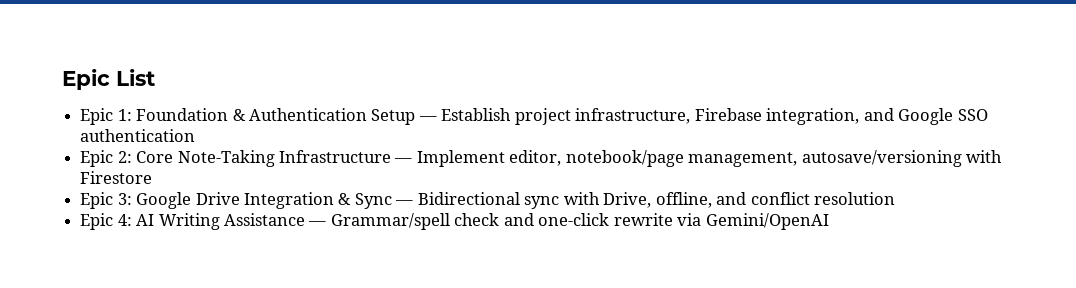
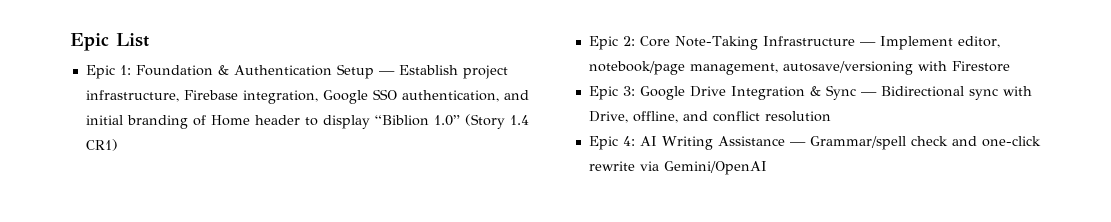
- Epic 1: Foundation & Authentication Setup — Establish project infrastructure, Firebase integration, and Google SSO authentication
+ Epic 1: Foundation & Authentication Setup — Establish project infrastructure, Firebase integration, Google SSO authentication, and initial branding of Home header to display “Biblion 1.0” (Story 1.4 CR1)

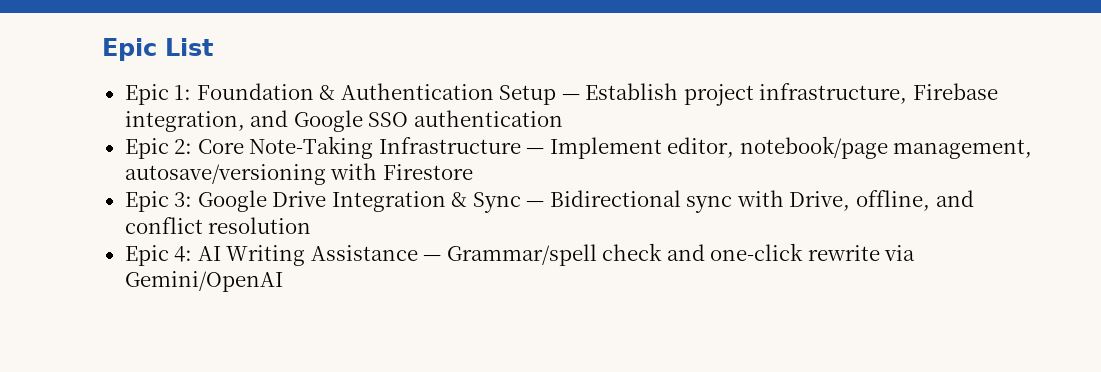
- Epic 1: Foundation & Authentication Setup — Establish project infrastructure, Firebase integration, Google SSO authentication, and initial branding of Home header to display “Biblion 1.0” (Story 1.4 CR1)
+ Epic 1: Foundation & Authentication Setup — Establish project infrastructure, Firebase integration, and Google SSO authentication

